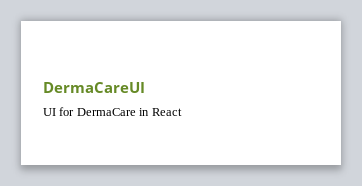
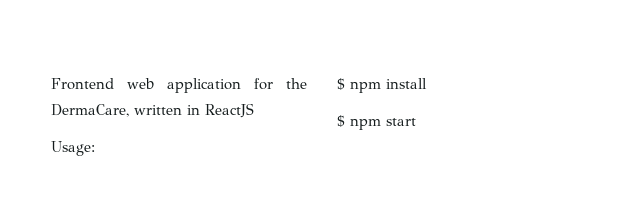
- DermaCareUI
- UI for DermaCare in React
+ Frontend web application for the DermaCare, written in ReactJS
+ Usage:
+ $ npm install
+ $ npm start

